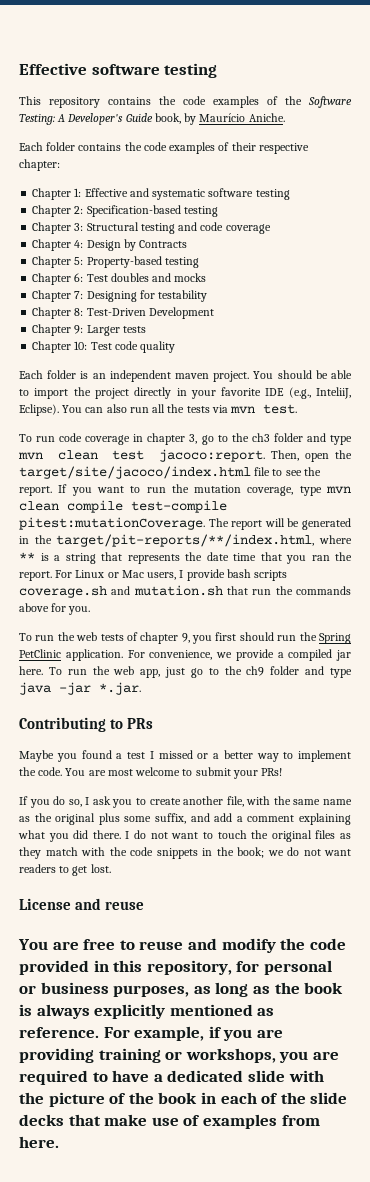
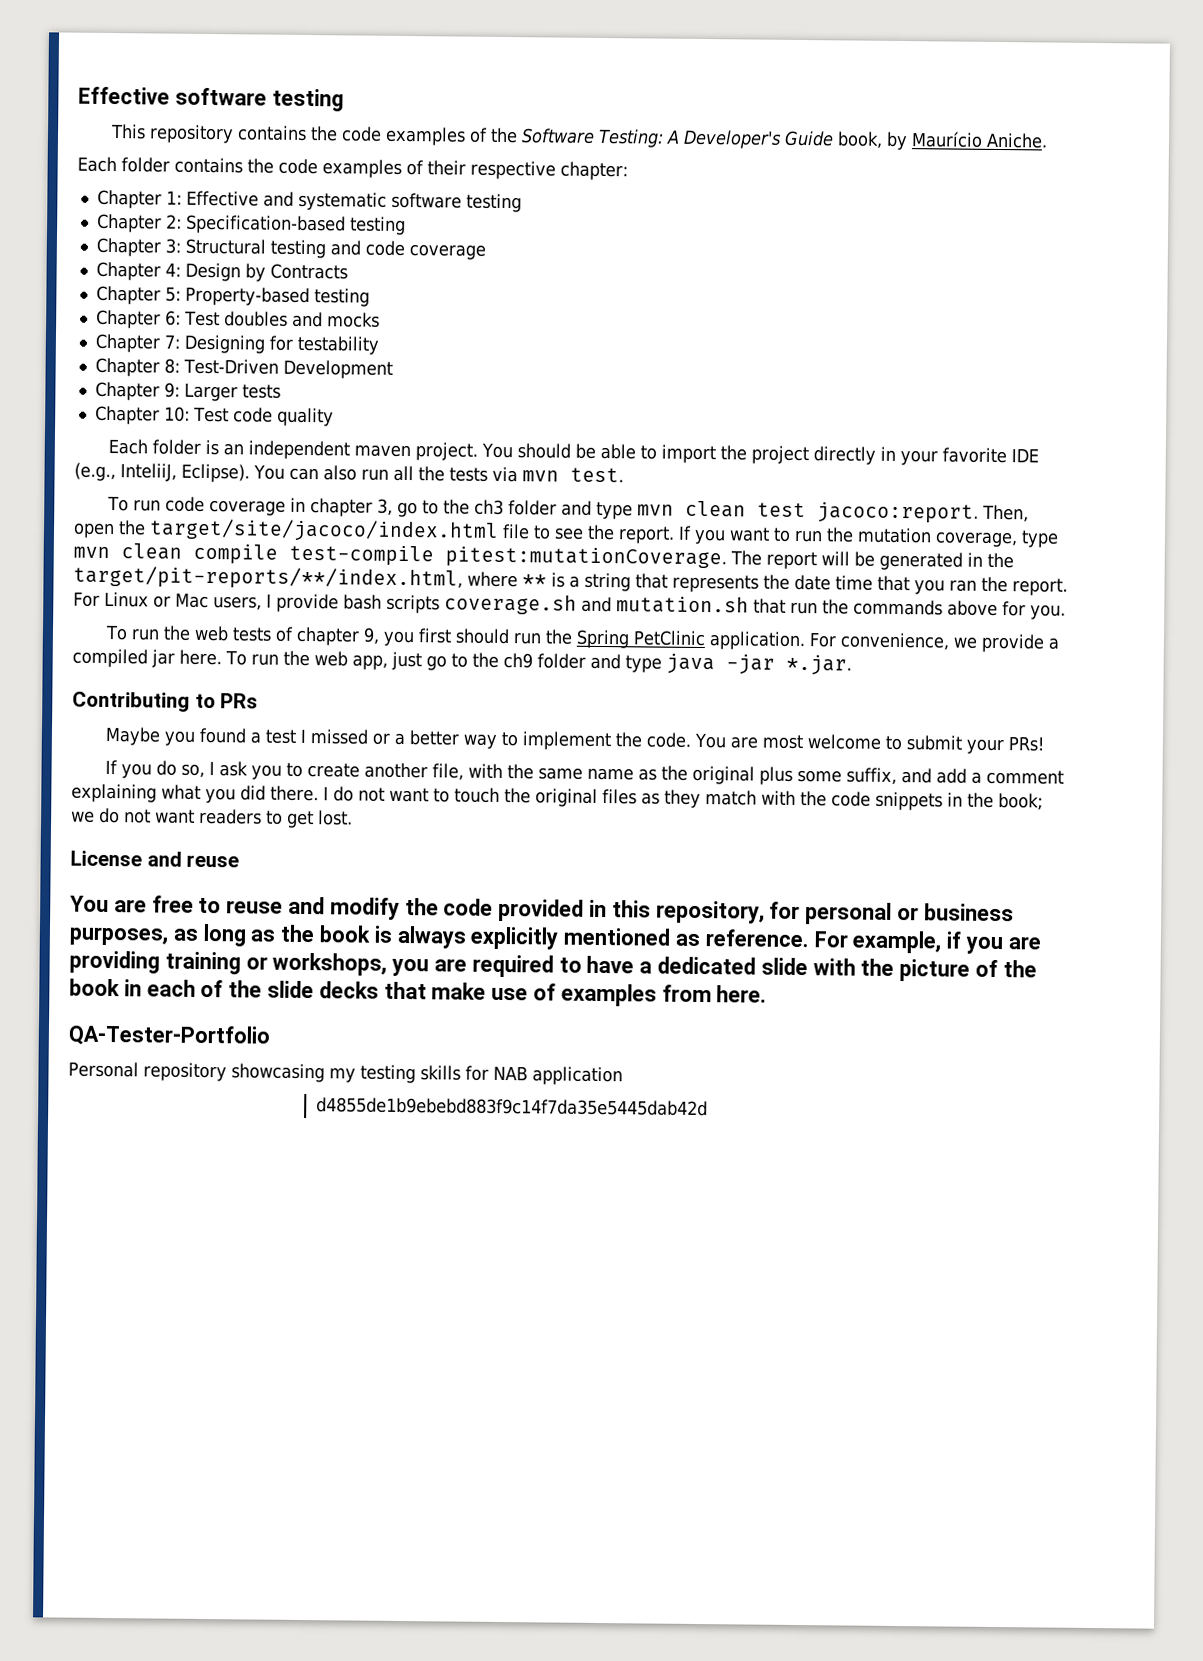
+ QA-Tester-Portfolio
+ Personal repository showcasing my testing skills for NAB application
+ d4855de1b9ebebd883f9c14f7da35e5445dab42d

